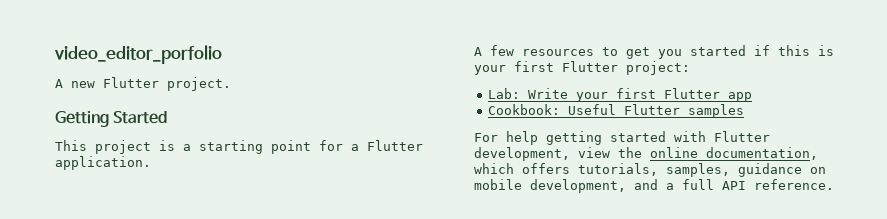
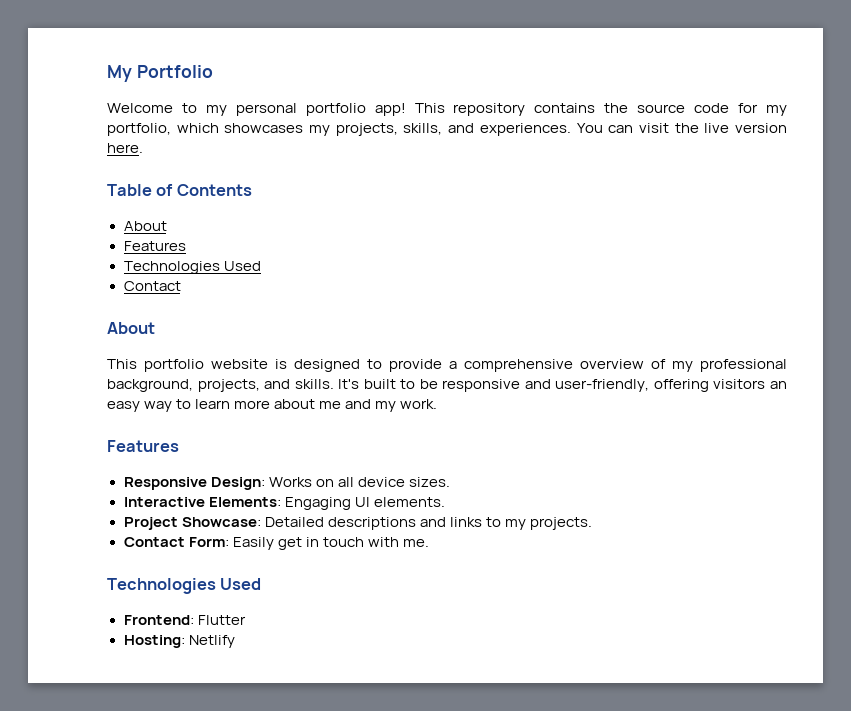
- video_editor_porfolio
- A new Flutter project.
- Getting Started
- This project is a starting point for a Flutter application.
- A few resources to get you started if this is your first Flutter project:
- Lab: Write your first Flutter app
- Cookbook: Useful Flutter samples
- For help getting started with Flutter development, view the online documentation, which offers tutorials, samples, guidance on mobile development, and a full API reference.
+ My Portfolio
+ Welcome to my personal portfolio app! This repository contains the source code for my portfolio, which showcases my projects, skills, and experiences. You can visit the live version here.
+ Table of Contents
+ About
+ Features
+ Technologies Used
+ Contact
+ About
+ This portfolio website is designed to provide a comprehensive overview of my professional background, projects, and skills. It's built to be responsive and user-friendly, offering visitors an easy way to learn more about me and my work.
+ Features
+ Responsive Design: Works on all device sizes.
+ Interactive Elements: Engaging UI elements.
+ Project Showcase: Detailed descriptions and links to my projects.
+ Contact Form: Easily get in touch with me.
+ Technologies Used
+ Frontend: Flutter
+ Hosting: Netlify

